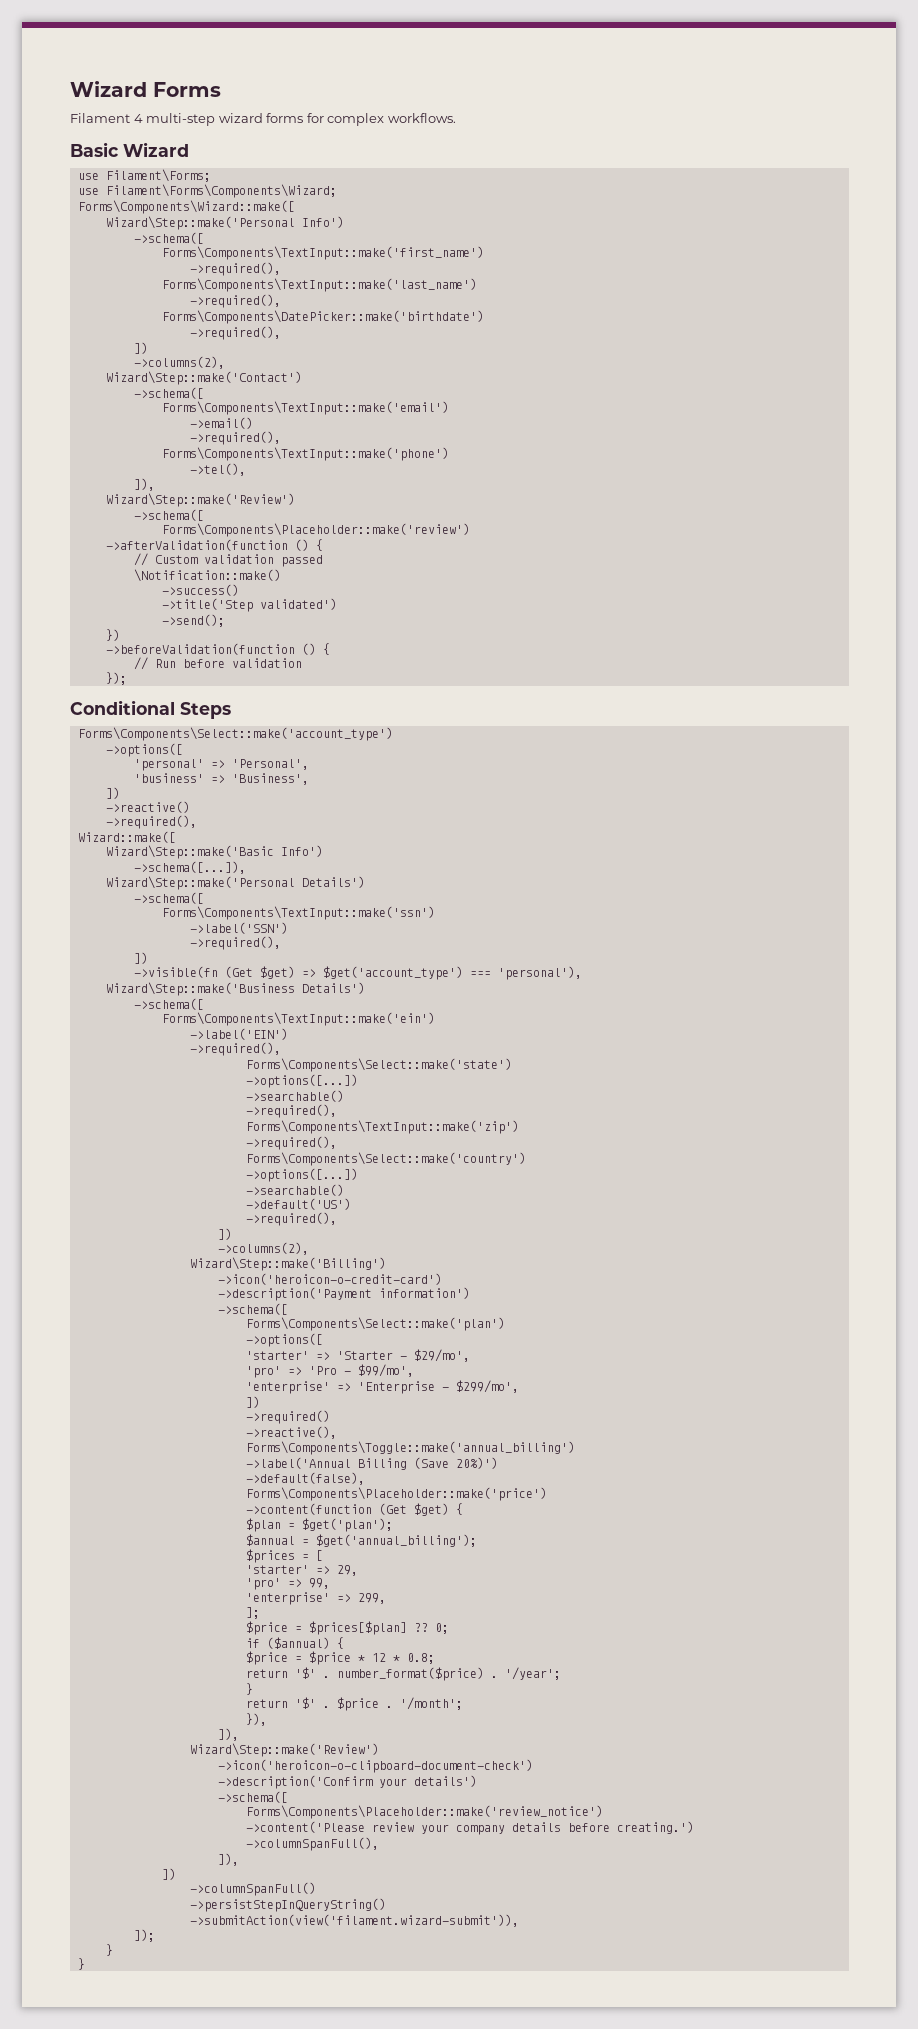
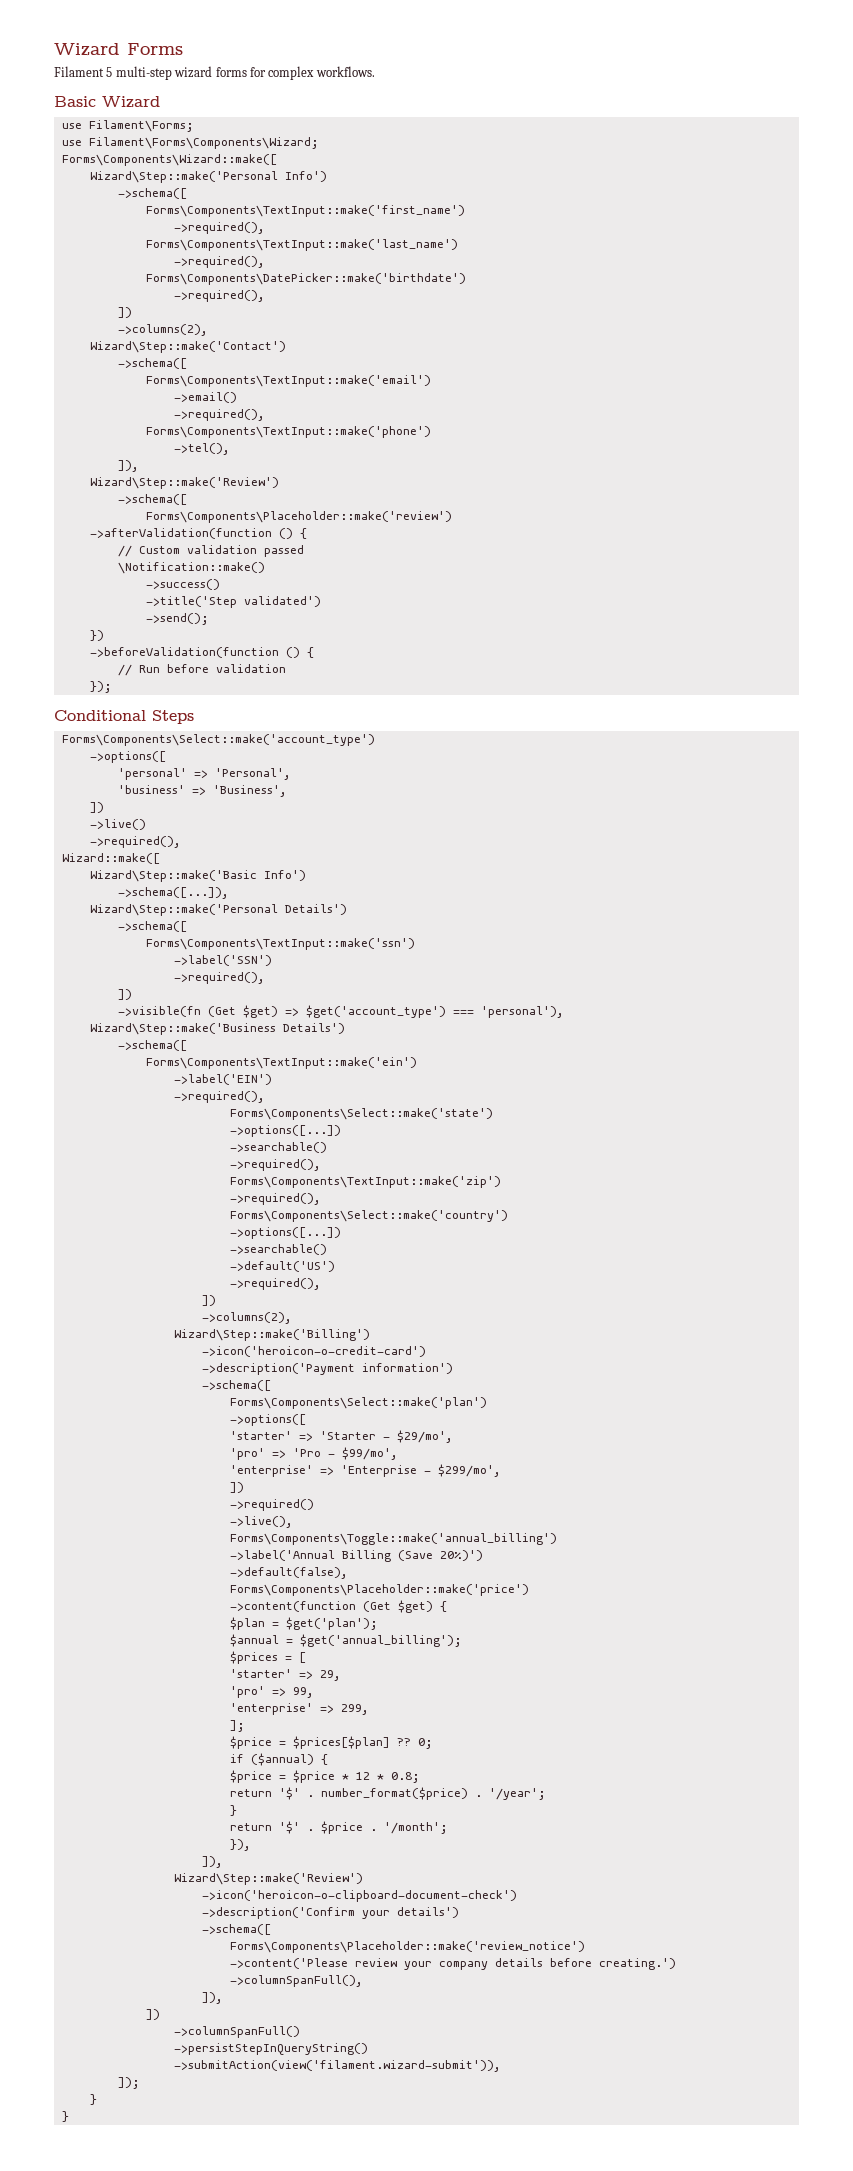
- Filament 4 multi-step wizard forms for complex workflows.
+ Filament 5 multi-step wizard forms for complex workflows.
- ->reactive()
+ ->live()
- ->reactive(),
+ ->live(),

